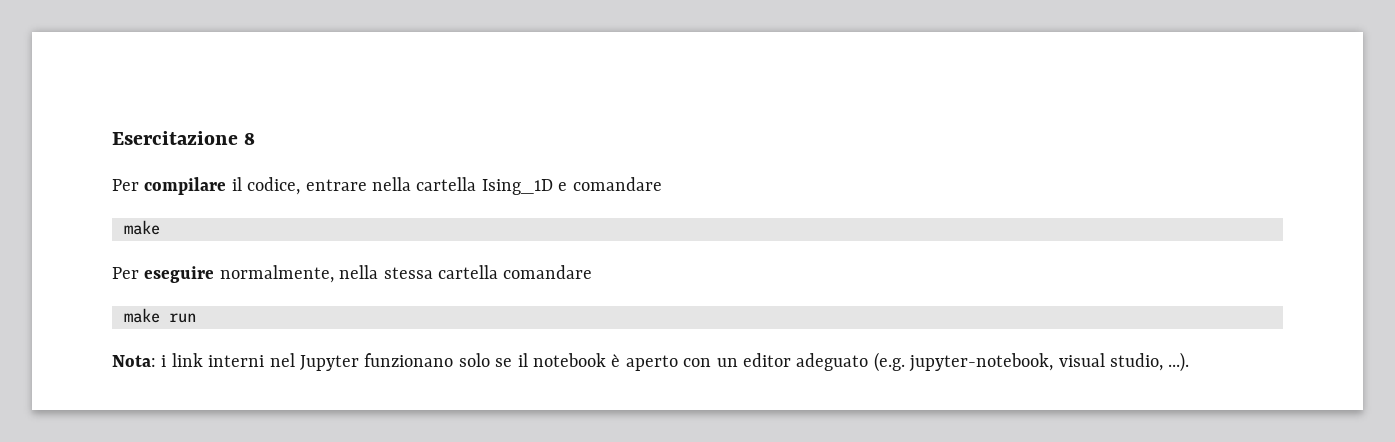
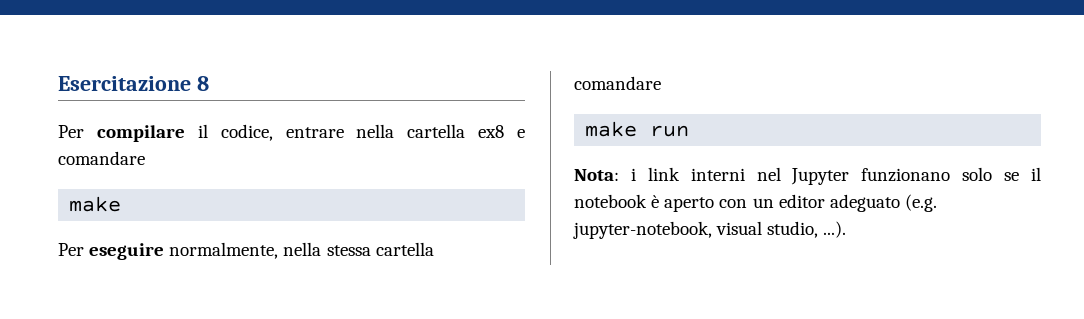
- Per compilare il codice, entrare nella cartella Ising_1D e comandare
+ Per compilare il codice, entrare nella cartella ex8 e comandare

